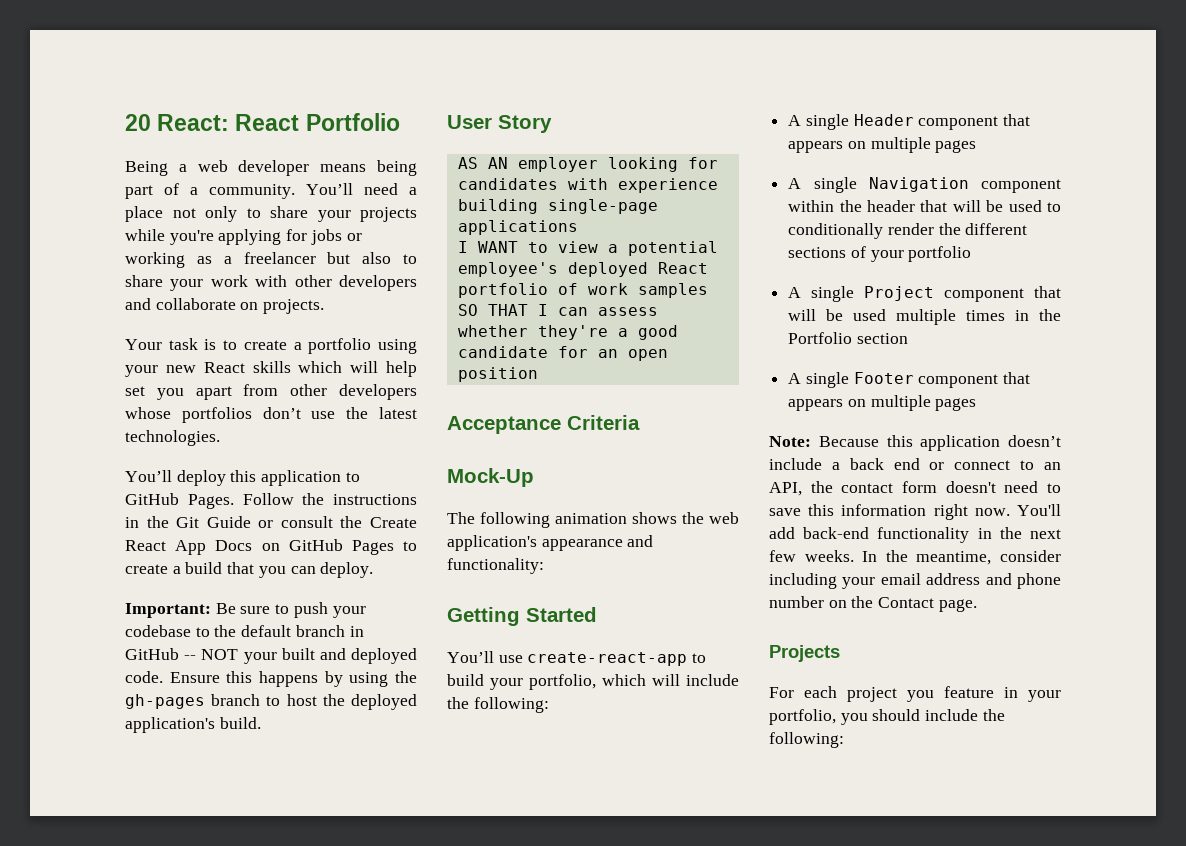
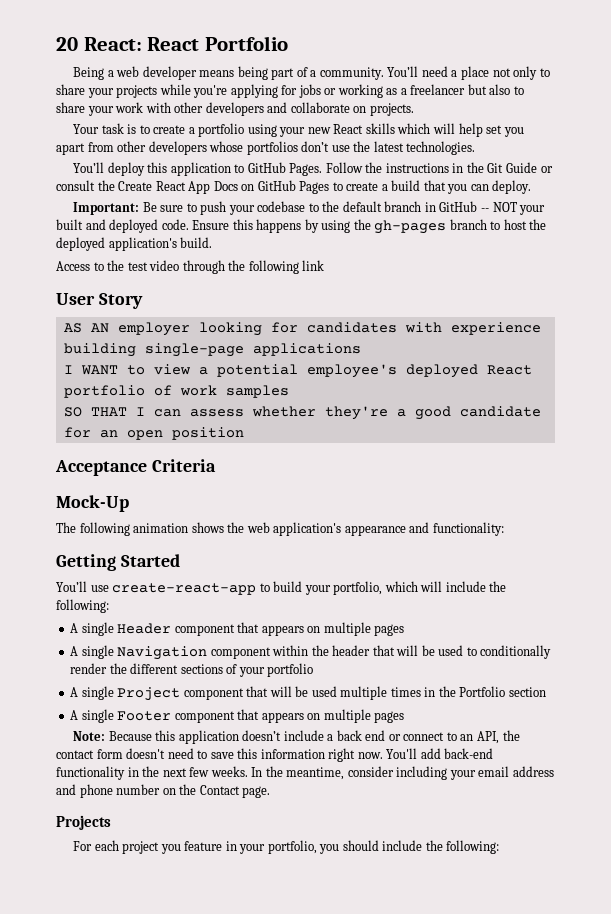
+ Access to the test video through the following link

